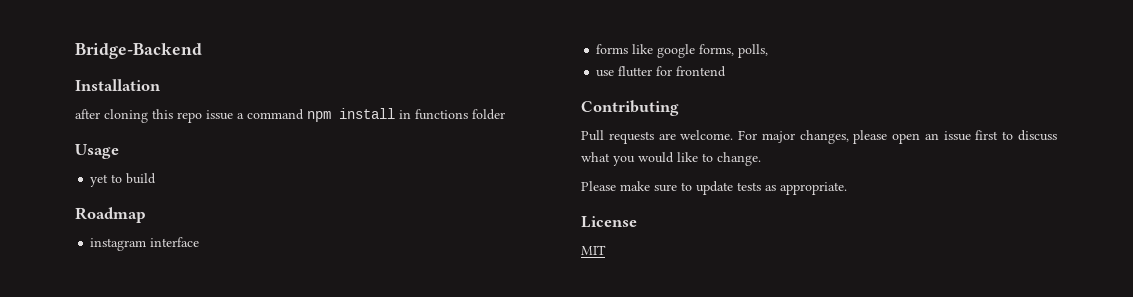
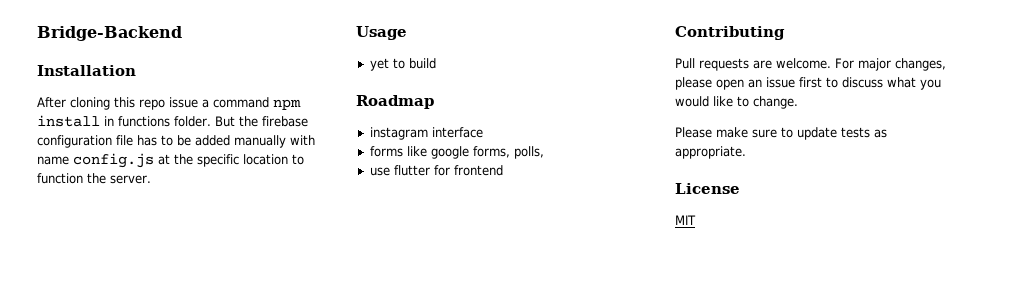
- after cloning this repo issue a command npm install in functions folder
+ After cloning this repo issue a command npm install in functions folder. But the firebase configuration file has to be added manually with name config.js at the specific location to function the server.

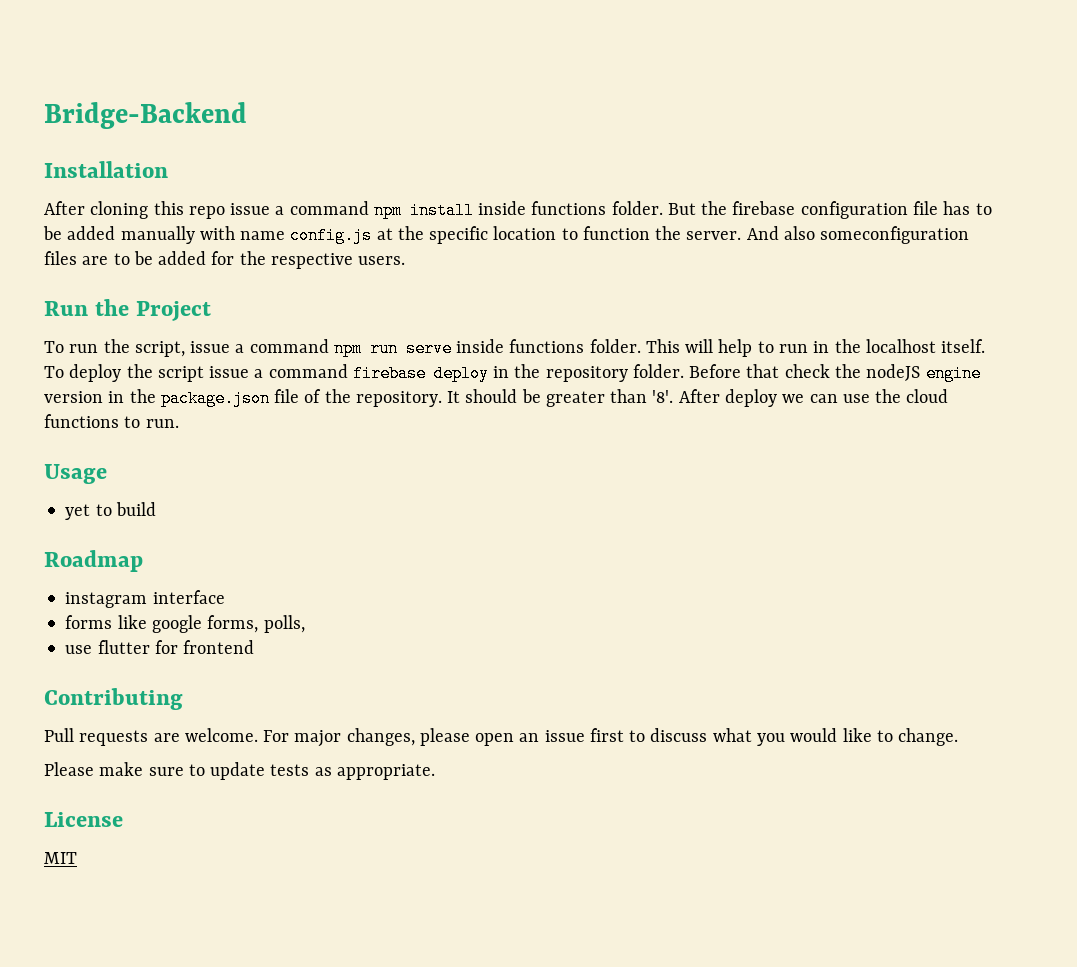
- After cloning this repo issue a command npm install in functions folder.
+ After cloning this repo issue a command npm install inside functions folder.
+ And also someconfiguration files are to be added for the respective users.
+ Run the Project
+ To run the script, issue a command npm run serve inside functions folder. This will help to run in the localhost itself. To deploy the script issue a command firebase deploy in the repository folder. Before that check the nodeJS engine version in the package.json file of the repository. It should be greater than '8'. After deploy we can use the cloud functions to run.

